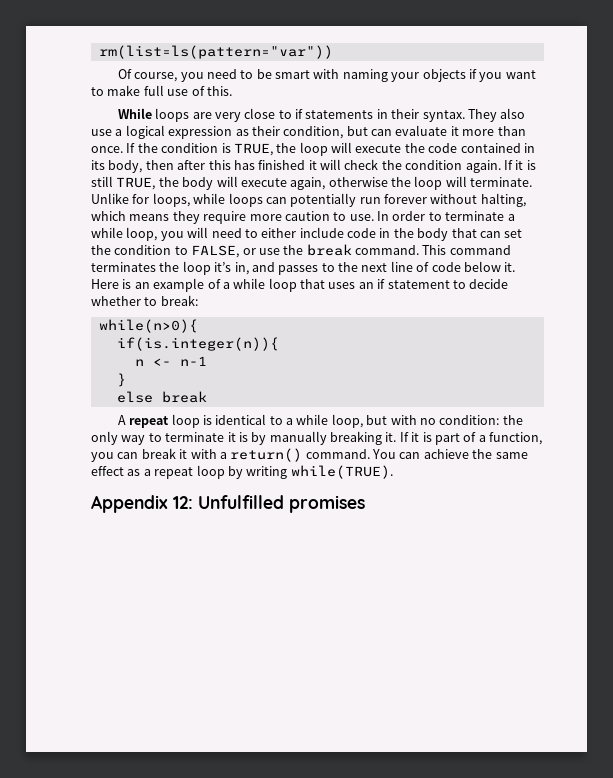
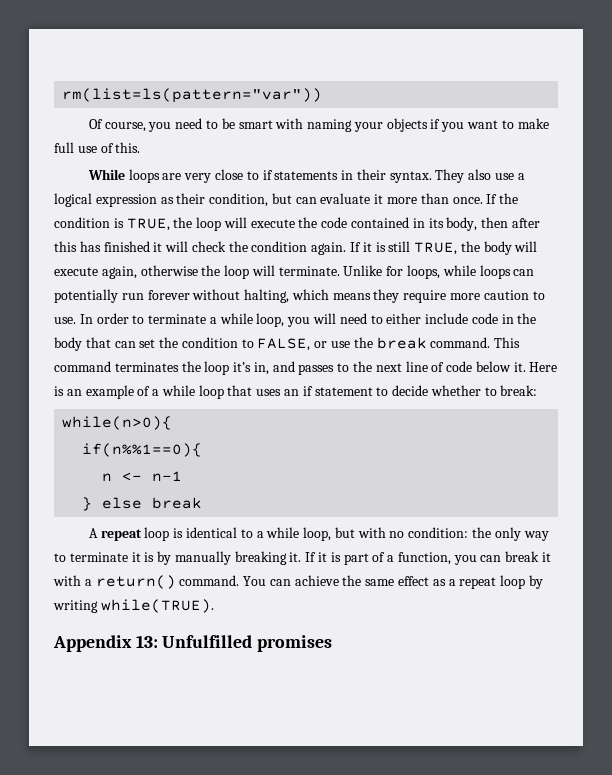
- if(is.integer(n)){
+ if(n%%1==0){
- }
- else break
+ } else break
- Appendix 12: Unfulfilled promises
+ Appendix 13: Unfulfilled promises

